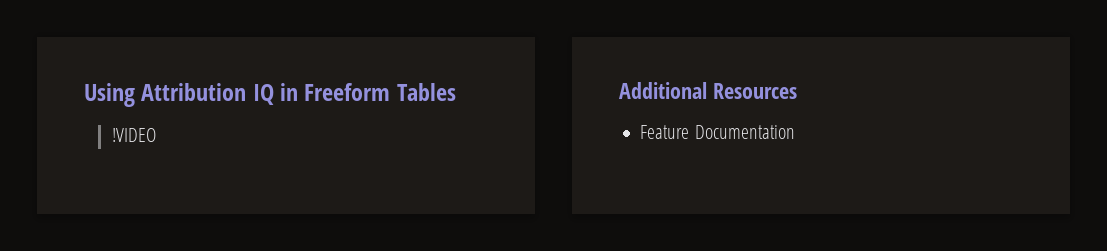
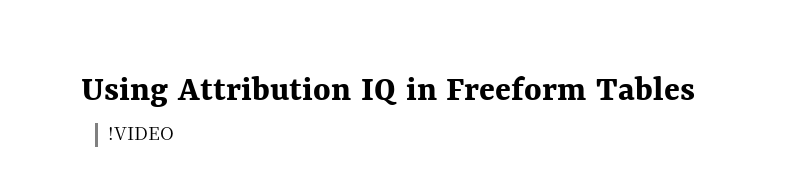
- Additional Resources
- Feature Documentation

